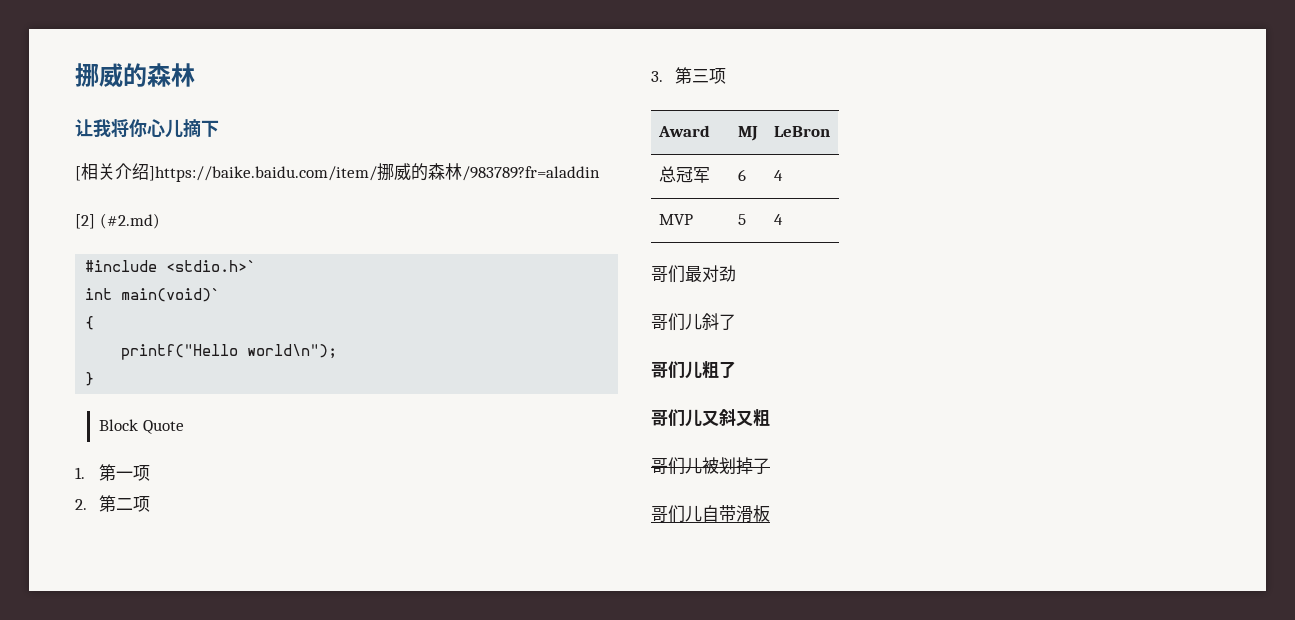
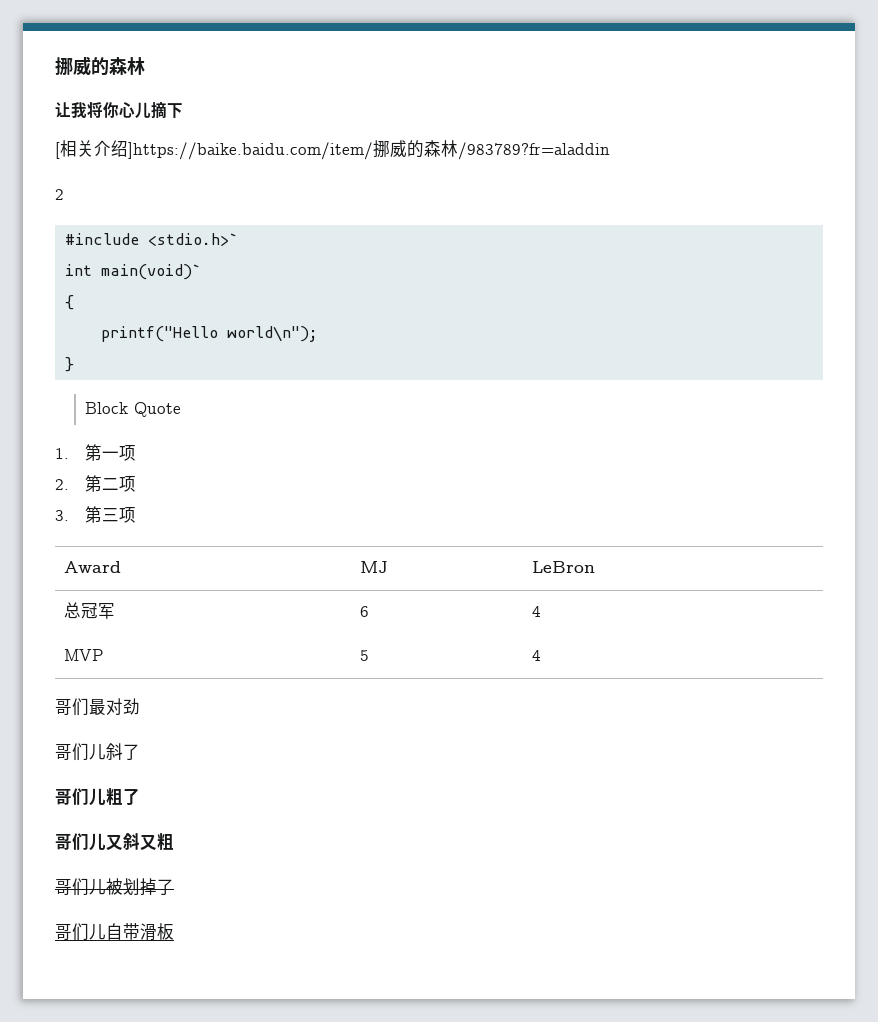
- [2] (#2.md)
+ 2

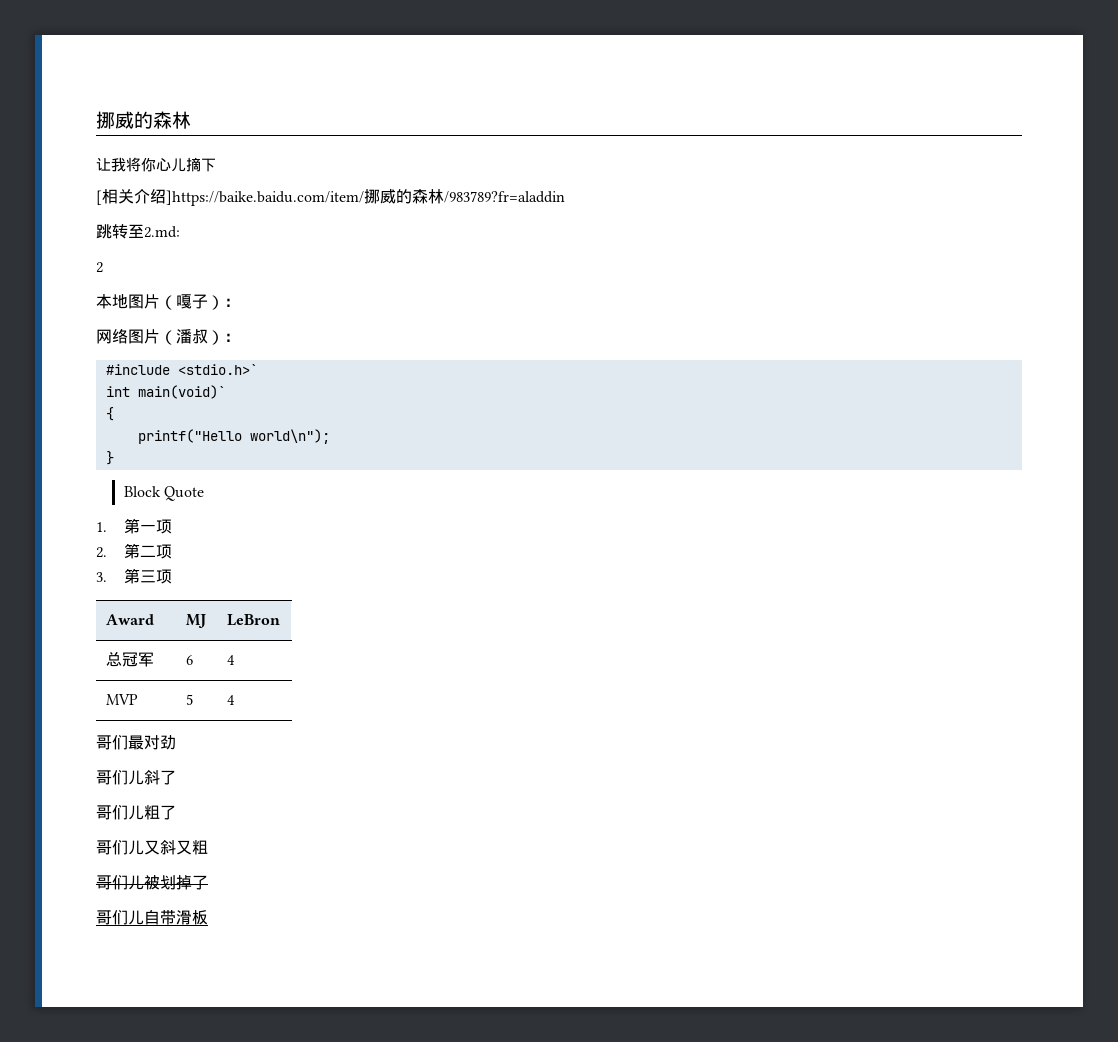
+ 跳转至2.md:
+ 本地图片（嘎子）：
+ 网络图片（潘叔）：

